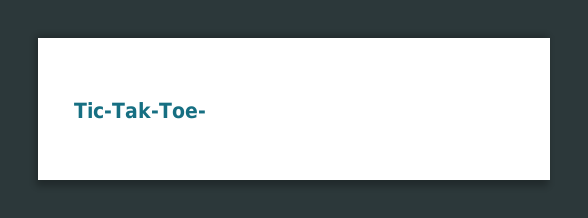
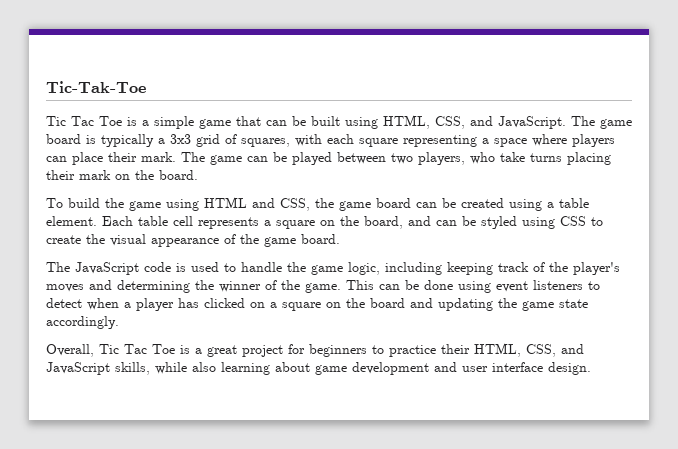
- Tic-Tak-Toe-
+ Tic-Tak-Toe
+ Tic Tac Toe is a simple game that can be built using HTML, CSS, and JavaScript. The game board is typically a 3x3 grid of squares, with each square representing a space where players can place their mark. The game can be played between two players, who take turns placing their mark on the board.
+ To build the game using HTML and CSS, the game board can be created using a table element. Each table cell represents a square on the board, and can be styled using CSS to create the visual appearance of the game board.
+ The JavaScript code is used to handle the game logic, including keeping track of the player's moves and determining the winner of the game. This can be done using event listeners to detect when a player has clicked on a square on the board and updating the game state accordingly.
+ Overall, Tic Tac Toe is a great project for beginners to practice their HTML, CSS, and JavaScript skills, while also learning about game development and user interface design.

